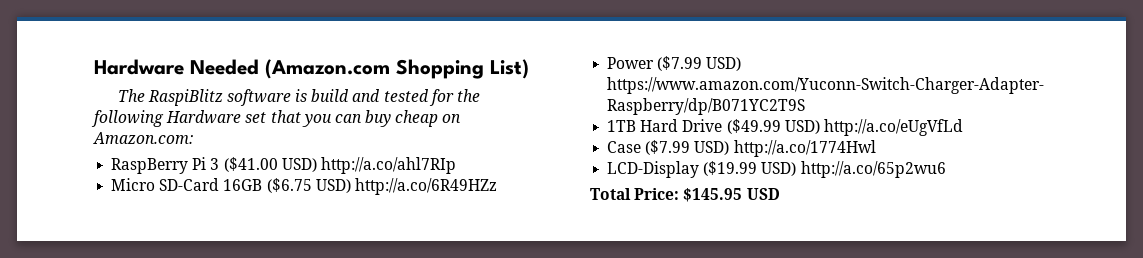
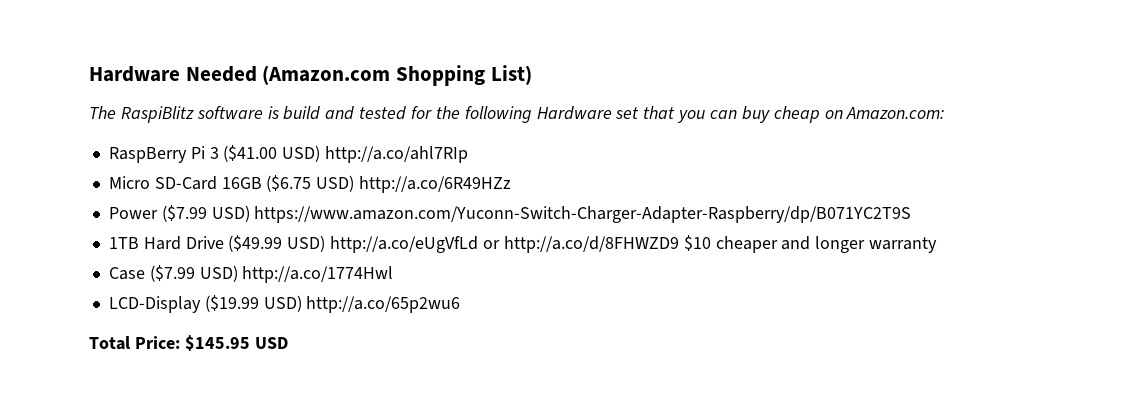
- 1TB Hard Drive ($49.99 USD) http://a.co/eUgVfLd
+ 1TB Hard Drive ($49.99 USD) http://a.co/eUgVfLd or http://a.co/d/8FHWZD9 $10 cheaper and longer warranty

